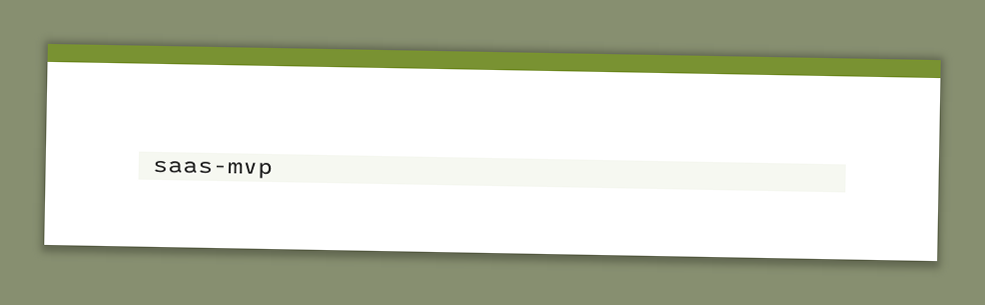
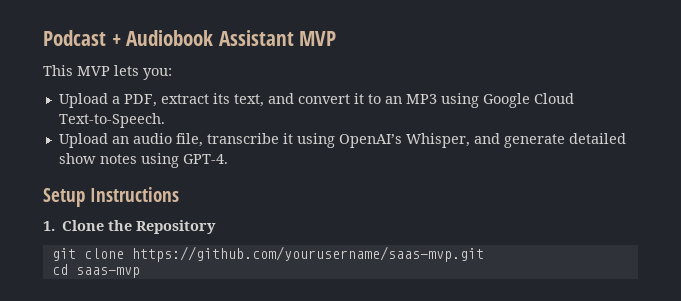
- saas-mvp
+ Podcast + Audiobook Assistant MVP
+ This MVP lets you:
+ Upload a PDF, extract its text, and convert it to an MP3 using Google Cloud Text-to-Speech.
+ Upload an audio file, transcribe it using OpenAI’s Whisper, and generate detailed show notes using GPT-4.
+ Setup Instructions
+ 1. Clone the Repository
+ git clone https://github.com/yourusername/saas-mvp.git
+ cd saas-mvp

